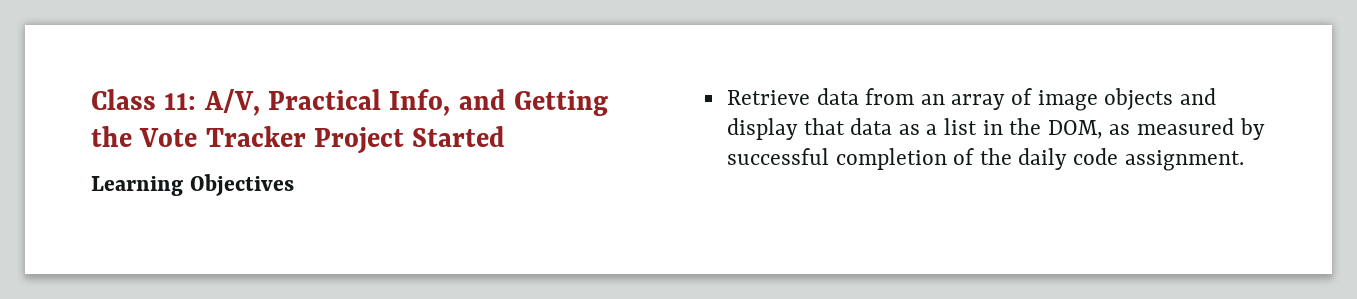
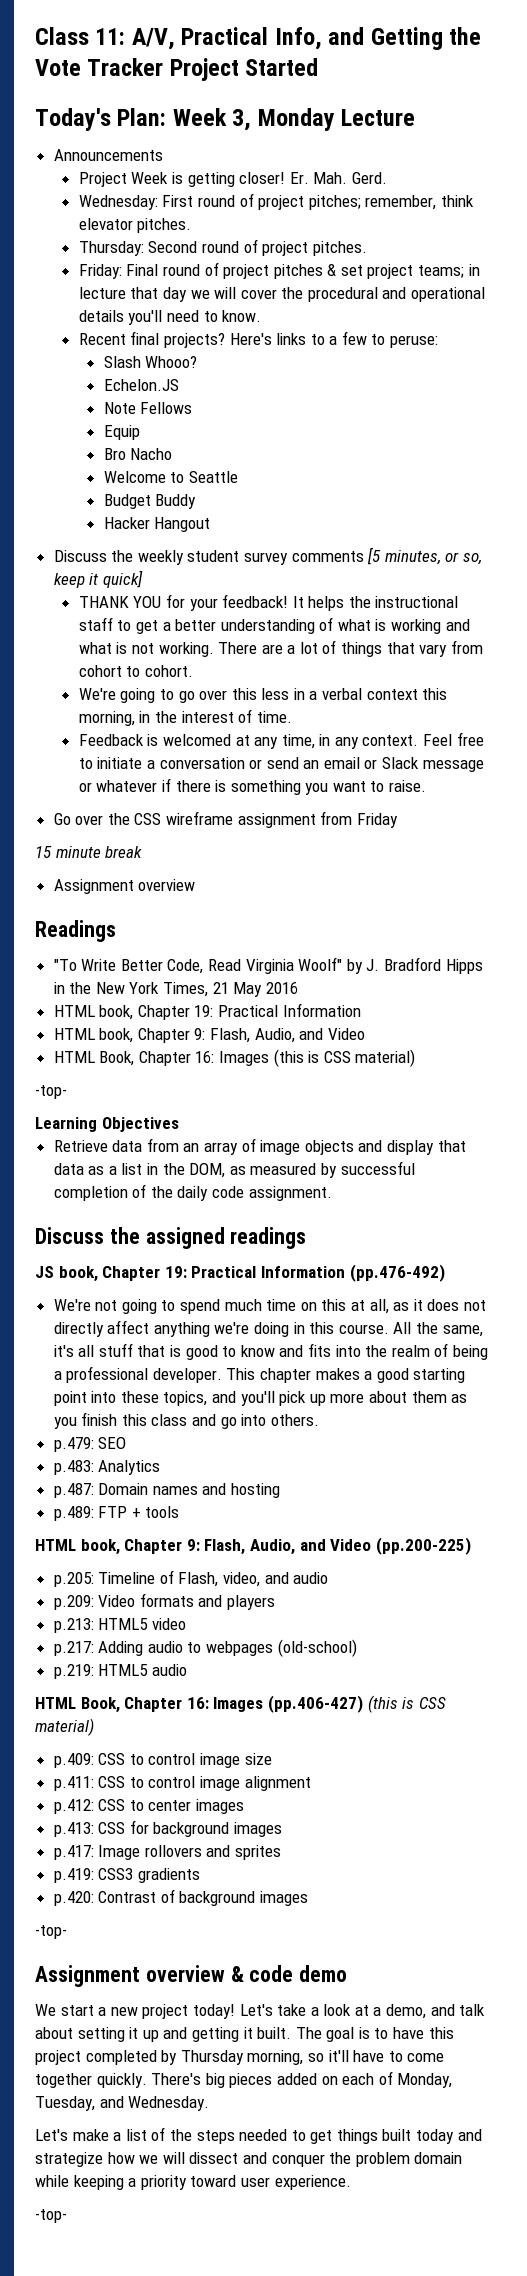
+ Today's Plan: Week 3, Monday Lecture
+ Announcements
+ Project Week is getting closer! Er. Mah. Gerd.
+ Wednesday: First round of project pitches; remember, think elevator pitches.
+ Thursday: Second round of project pitches.
+ Friday: Final round of project pitches & set project teams; in lecture that day we will cover the procedural and operational details you'll need to know.
+ Recent final projects? Here's links to a few to peruse:
+ Slash Whooo?
+ Echelon.JS
+ Note Fellows
+ Equip
+ Bro Nacho
+ Welcome to Seattle
+ Budget Buddy
+ Hacker Hangout
+ Discuss the weekly student survey comments [5 minutes, or so, keep it quick]
+ THANK YOU for your feedback! It helps the instructional staff to get a better understanding of what is working and what is not working. There are a lot of things that vary from cohort to cohort.
+ We're going to go over this less in a verbal context this morning, in the interest of time.
+ Feedback is welcomed at any time, in any context. Feel free to initiate a conversation or send an email or Slack message or whatever if there is something you want to raise.
+ Go over the CSS wireframe assignment from Friday
+ 15 minute break
+ Assignment overview
+ Readings
+ "To Write Better Code, Read Virginia Woolf" by J. Bradford Hipps in the New York Times, 21 May 2016
+ HTML book, Chapter 19: Practical Information
+ HTML book, Chapter 9: Flash, Audio, and Video
+ HTML Book, Chapter 16: Images (this is CSS material)
+ -top-
+ Discuss the assigned readings
+ JS book, Chapter 19: Practical Information (pp.476-492)
+ We're not going to spend much time on this at all, as it does not directly affect anything we're doing in this course. All the same, it's all stuff that is good to know and fits into the realm of being a professional developer. This chapter makes a good starting point into these topics, and you'll pick up more about them as you finish this class and go into others.
+ p.479: SEO
+ p.483: Analytics
+ p.487: Domain names and hosting
+ p.489: FTP + tools
+ HTML book, Chapter 9: Flash, Audio, and Video (pp.200-225)
+ p.205: Timeline of Flash, video, and audio
+ p.209: Video formats and players
+ p.213: HTML5 video
+ p.217: Adding audio to webpages (old-school)
+ p.219: HTML5 audio
+ HTML Book, Chapter 16: Images (pp.406-427) (this is CSS material)
+ p.409: CSS to control image size
+ p.411: CSS to control image alignment
+ p.412: CSS to center images
+ p.413: CSS for background images
+ p.417: Image rollovers and sprites
+ p.419: CSS3 gradients
+ p.420: Contrast of background images
+ -top-
+ Assignment overview & code demo
+ We start a new project today! Let's take a look at a demo, and talk about setting it up and getting it built. The goal is to have this project completed by Thursday morning, so it'll have to come together quickly. There's big pieces added on each of Monday, Tuesday, and Wednesday.
+ Let's make a list of the steps needed to get things built today and strategize how we will dissect and conquer the problem domain while keeping a priority toward user experience.
+ -top-

